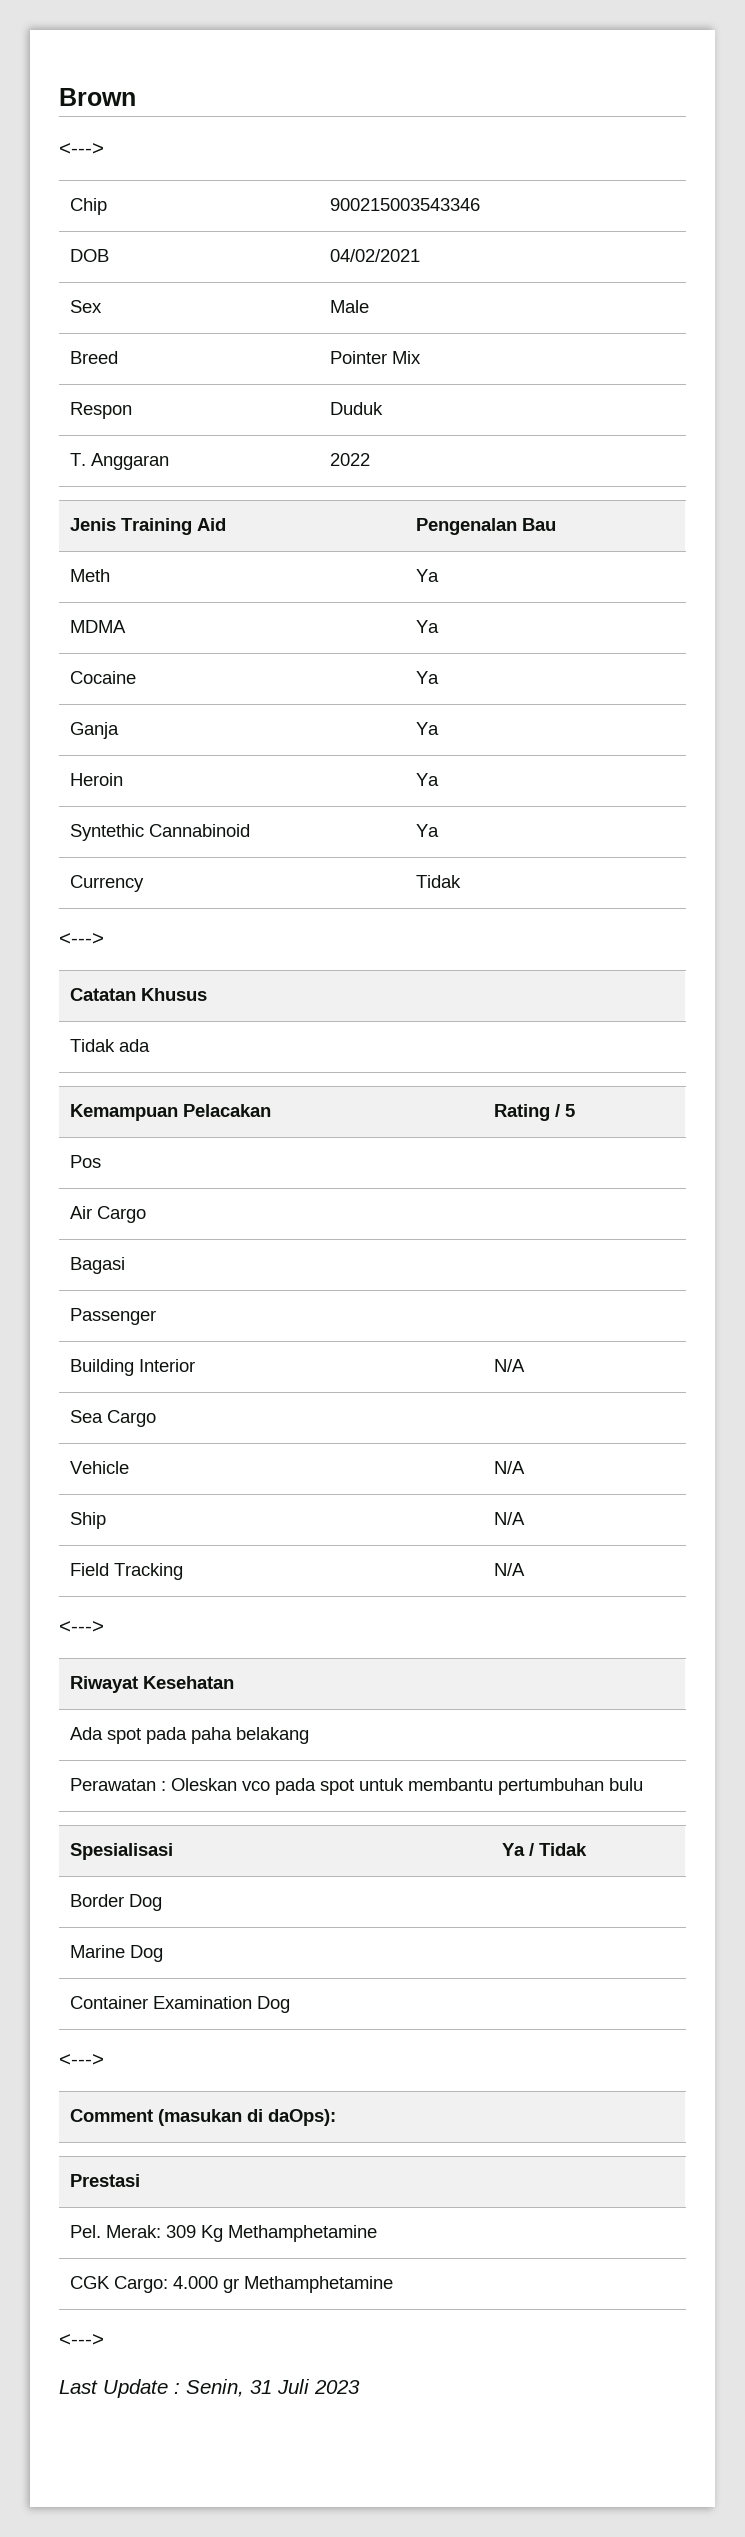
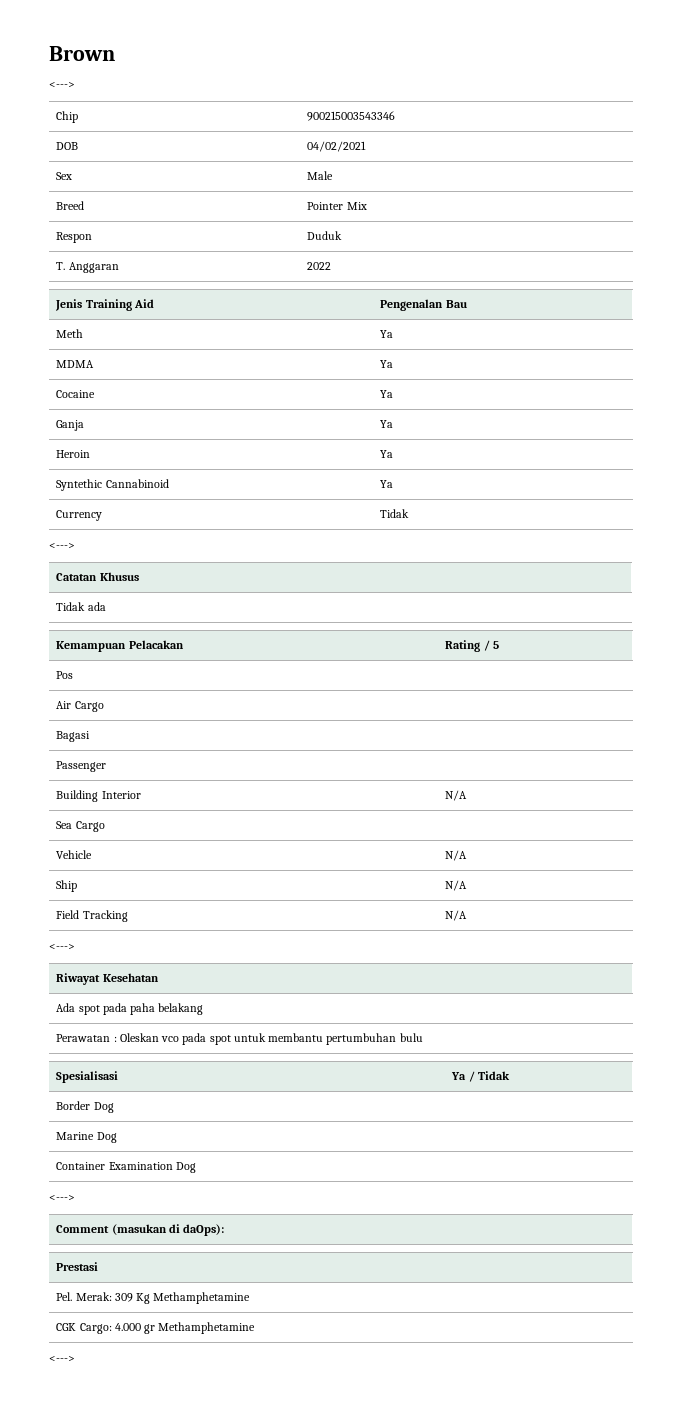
- Last Update : Senin, 31 Juli 2023

